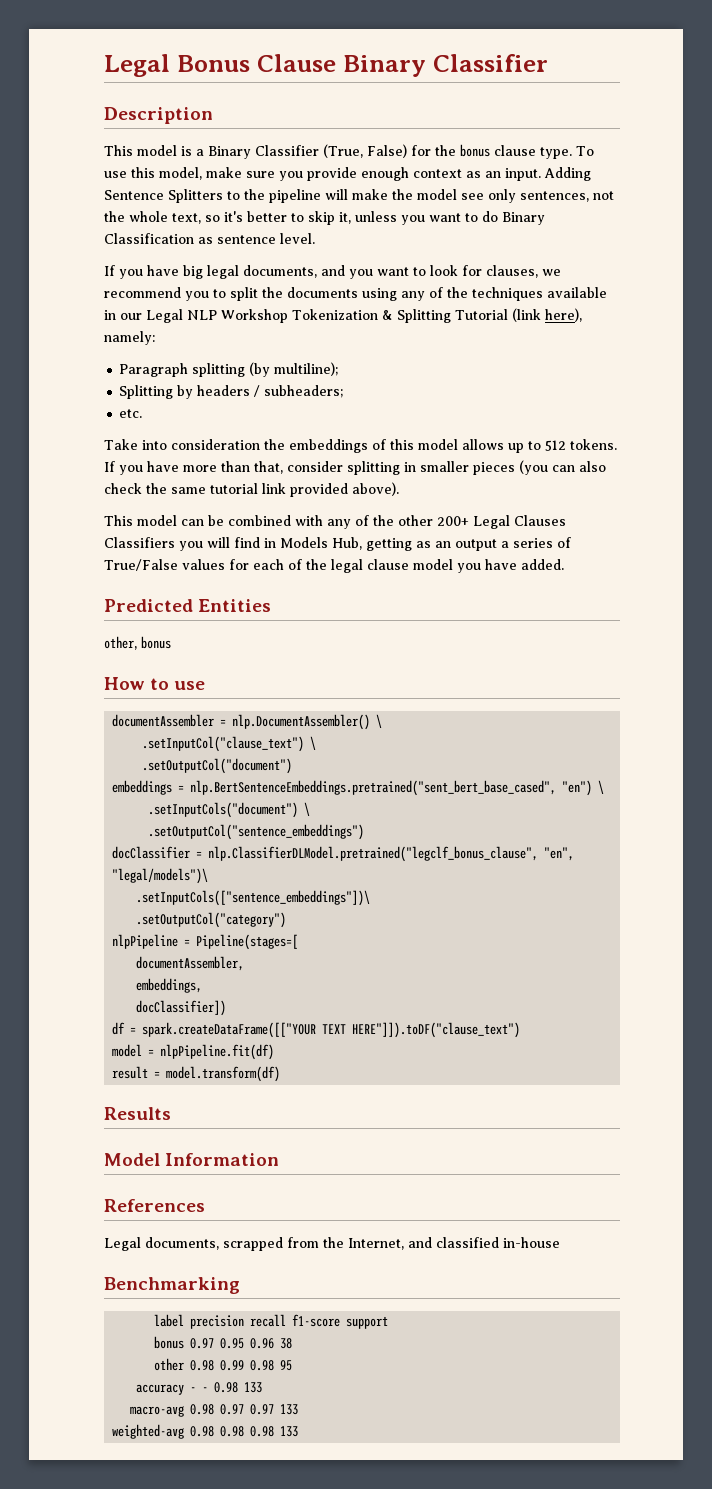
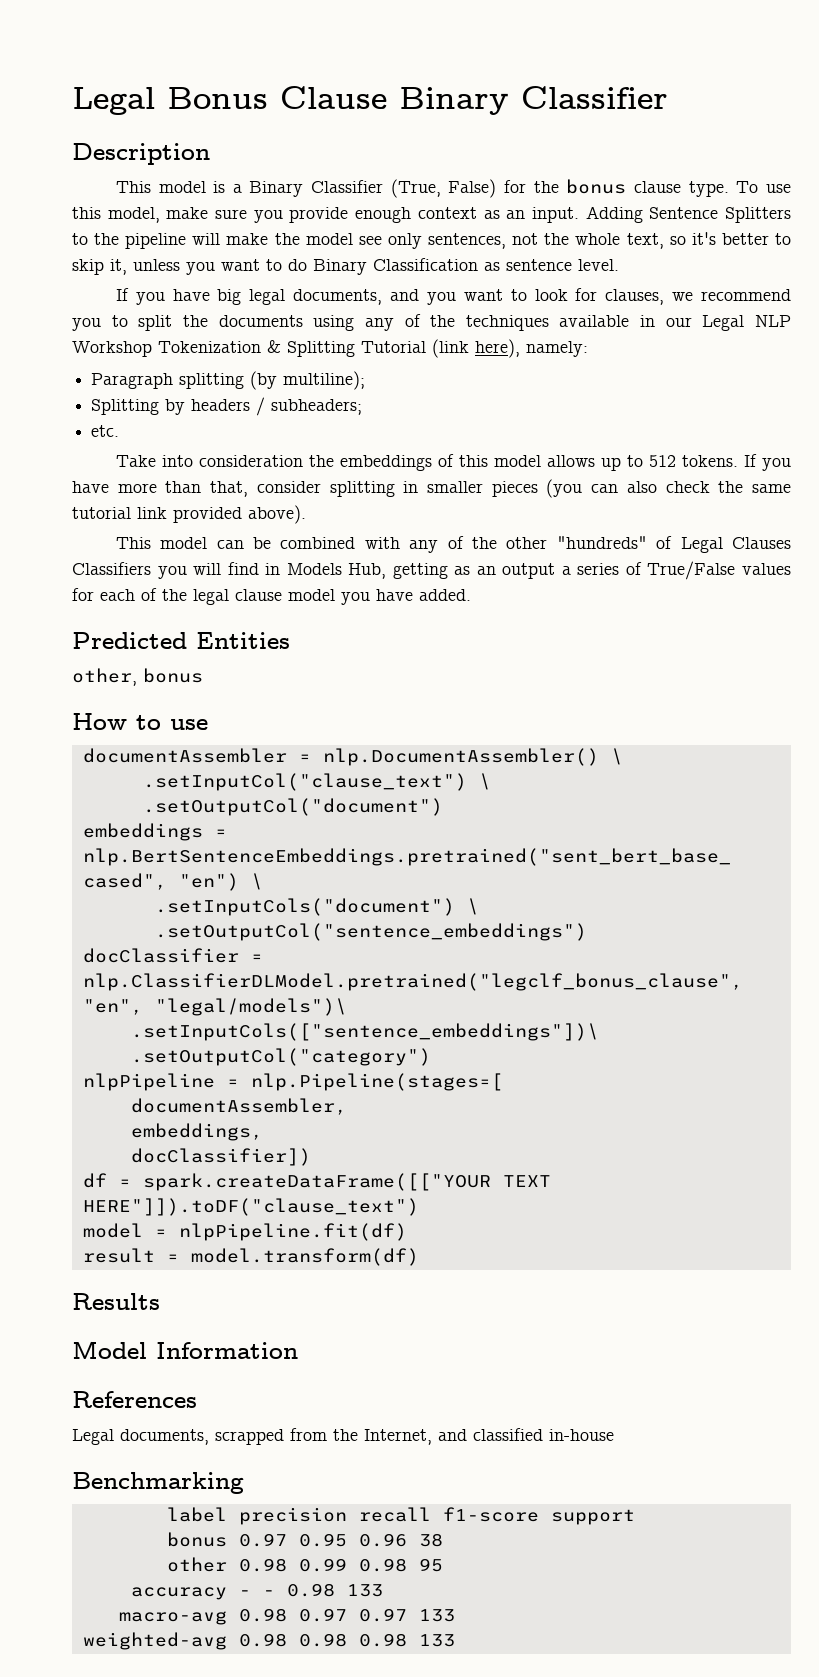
- This model can be combined with any of the other 200+ Legal Clauses Classifiers you will find in Models Hub, getting as an output a series of True/False values for each of the legal clause model you have added.
+ This model can be combined with any of the other "hundreds" of Legal Clauses Classifiers you will find in Models Hub, getting as an output a series of True/False values for each of the legal clause model you have added.
- nlpPipeline = Pipeline(stages=[
+ nlpPipeline = nlp.Pipeline(stages=[

